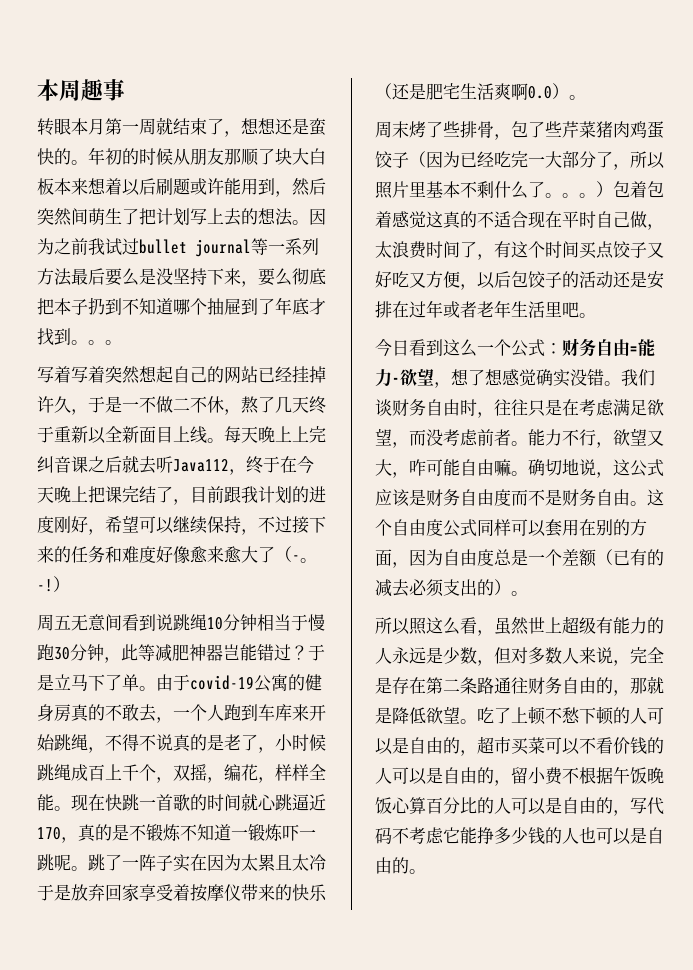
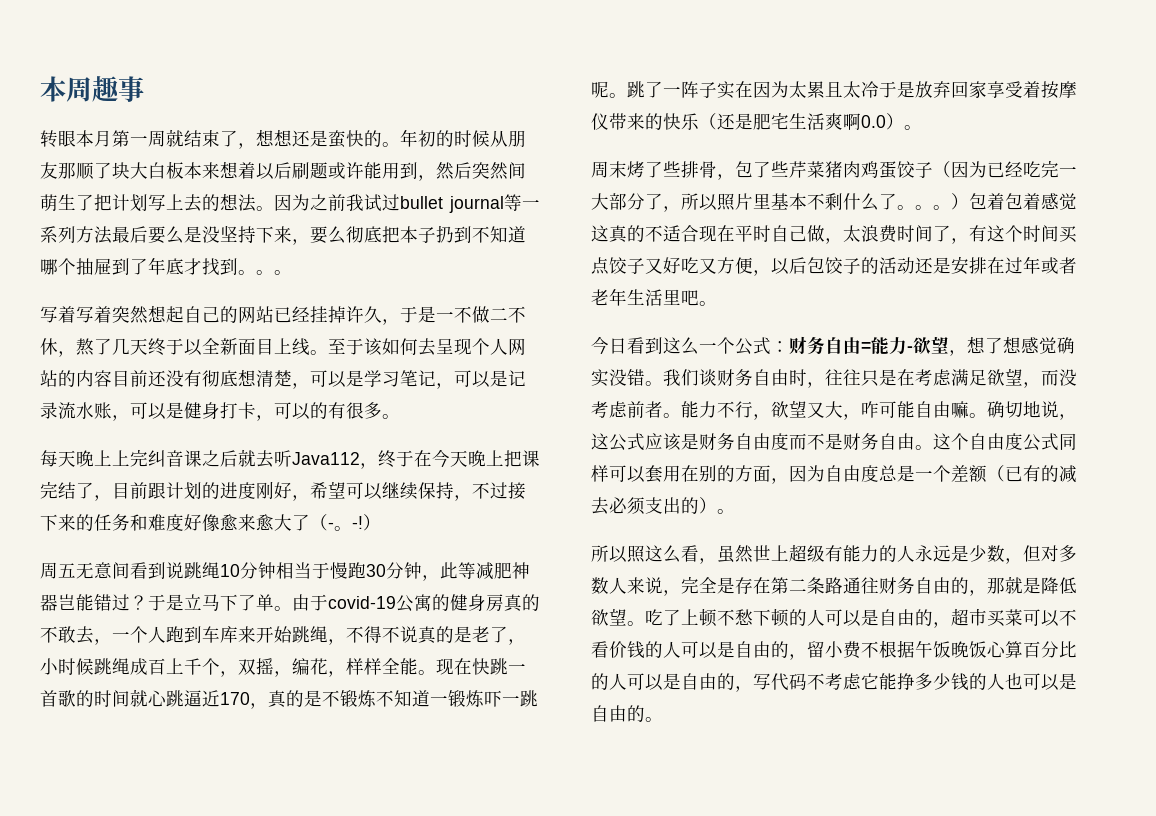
- 写着写着突然想起自己的网站已经挂掉许久，于是一不做二不休，熬了几天终于重新以全新面目上线。每天晚上上完纠音课之后就去听Java112，终于在今天晚上把课完结了，目前跟我计划的进度刚好，希望可以继续保持，不过接下来的任务和难度好像愈来愈大了（-。
+ 写着写着突然想起自己的网站已经挂掉许久，于是一不做二不休，熬了几天终于以全新面目上线。至于该如何去呈现个人网站的内容目前还没有彻底想清楚，可以是学习笔记，可以是记录流水账，可以是健身打卡，可以的有很多。
+ 每天晚上上完纠音课之后就去听Java112，终于在今天晚上把课完结了，目前跟计划的进度刚好，希望可以继续保持，不过接下来的任务和难度好像愈来愈大了（-。

